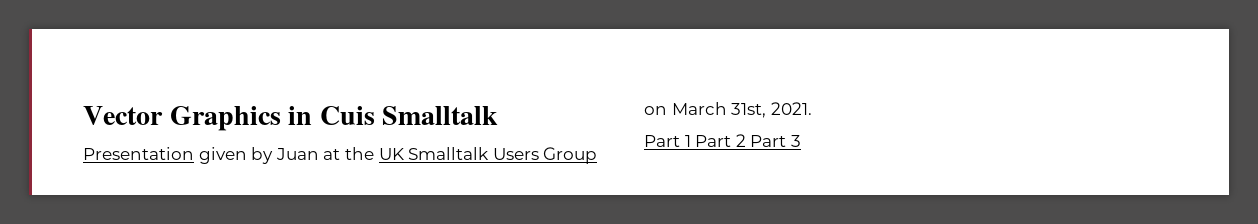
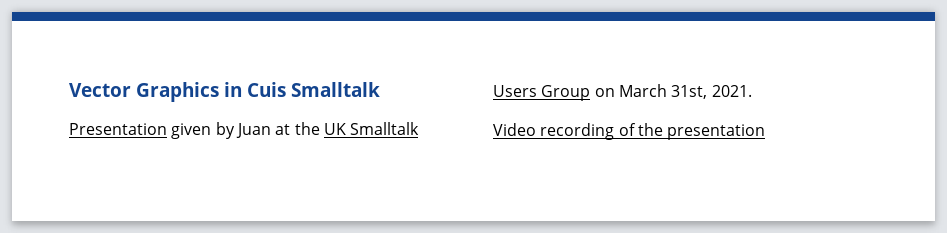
- Part 1 Part 2 Part 3
+ Video recording of the presentation

